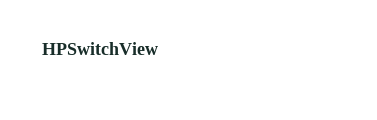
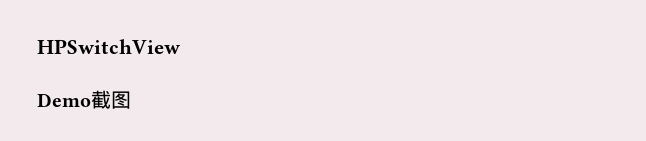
+ Demo截图

